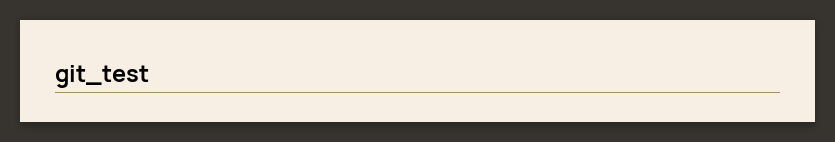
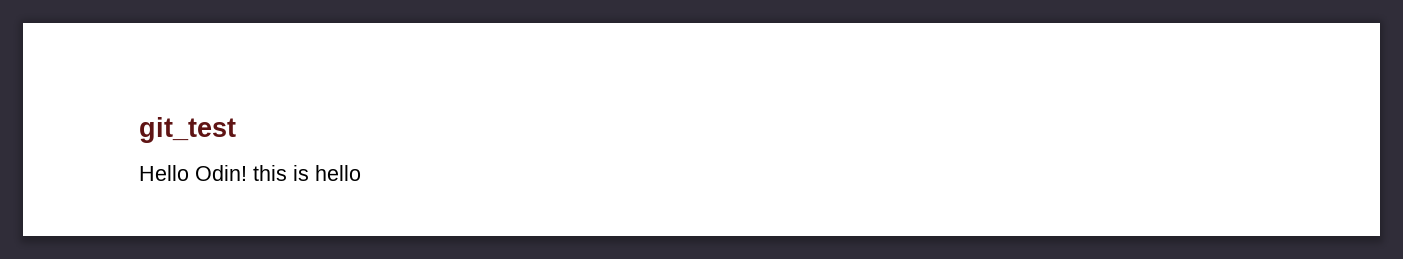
+ Hello Odin! this is hello

